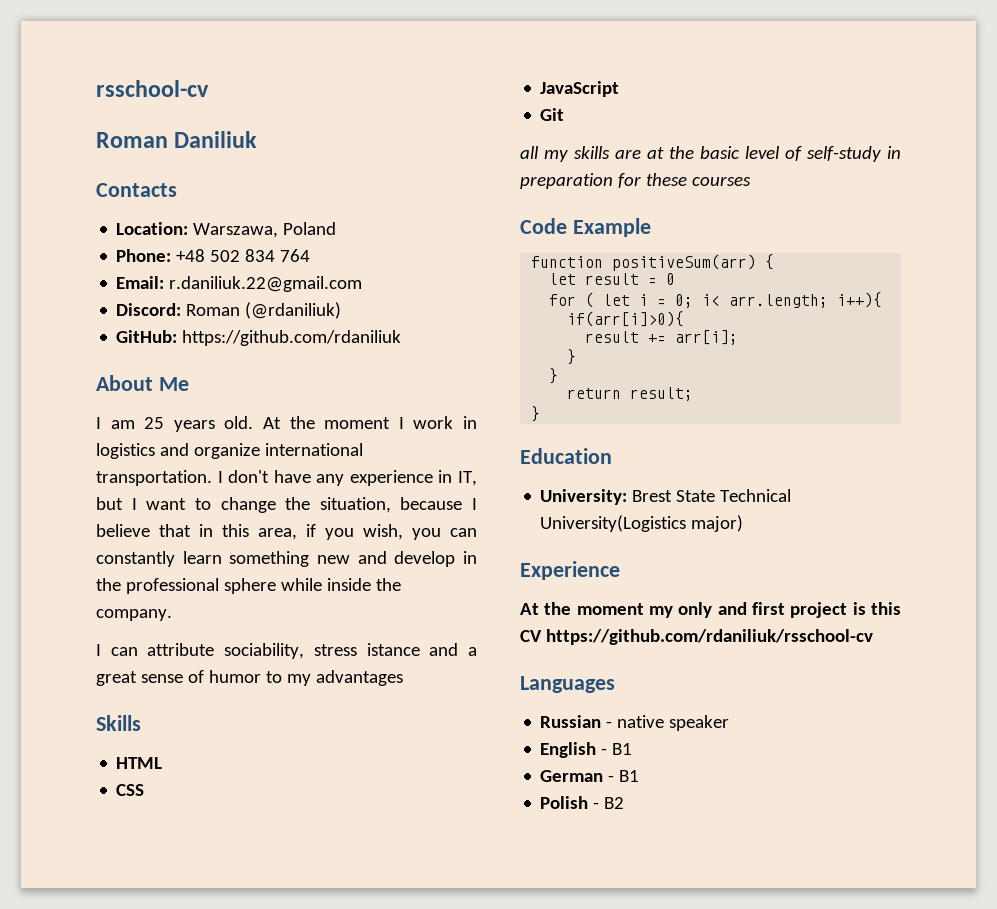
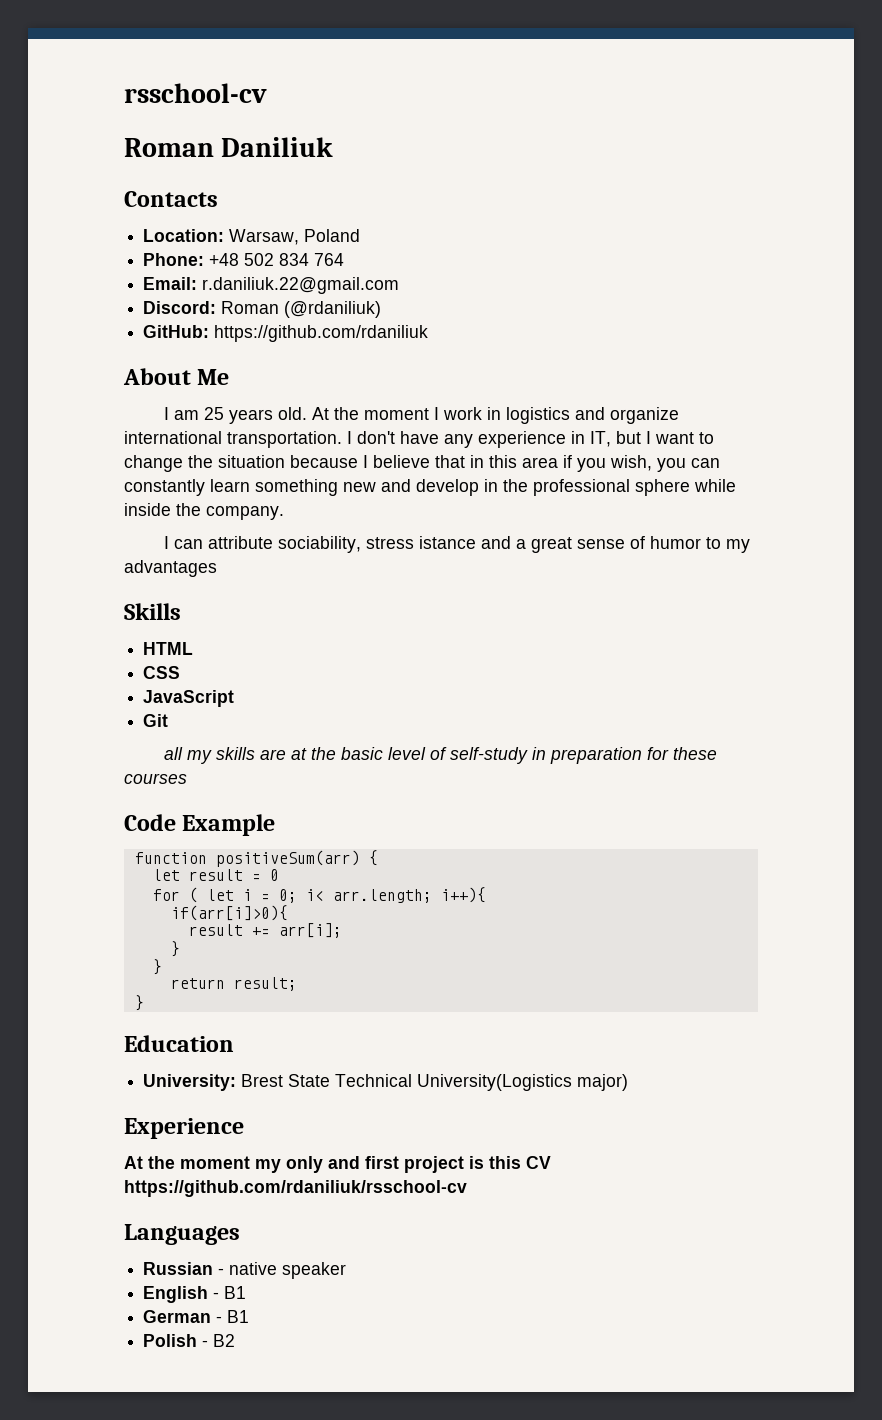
- Location: Warszawa, Poland
+ Location: Warsaw, Poland
- I don't have any experience in IT, but I want to change the situation, because I believe that in this area, if you wish, you can constantly learn something new and develop in the professional sphere while inside the company.
+ I don't have any experience in IT, but I want to change the situation because I believe that in this area if you wish, you can constantly learn something new and develop in the professional sphere while inside the company.

